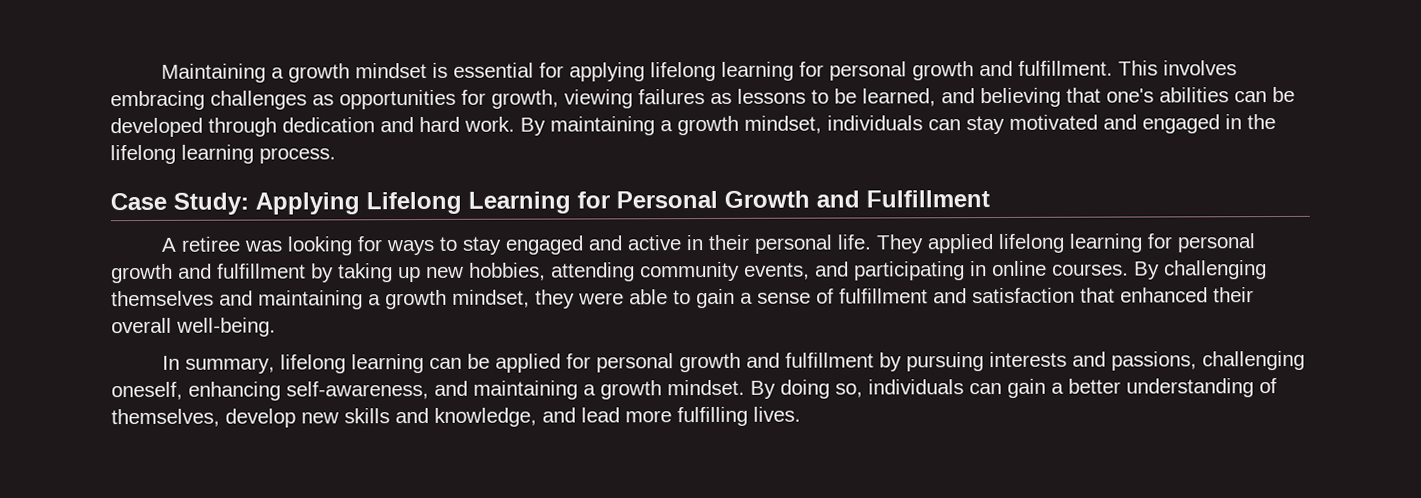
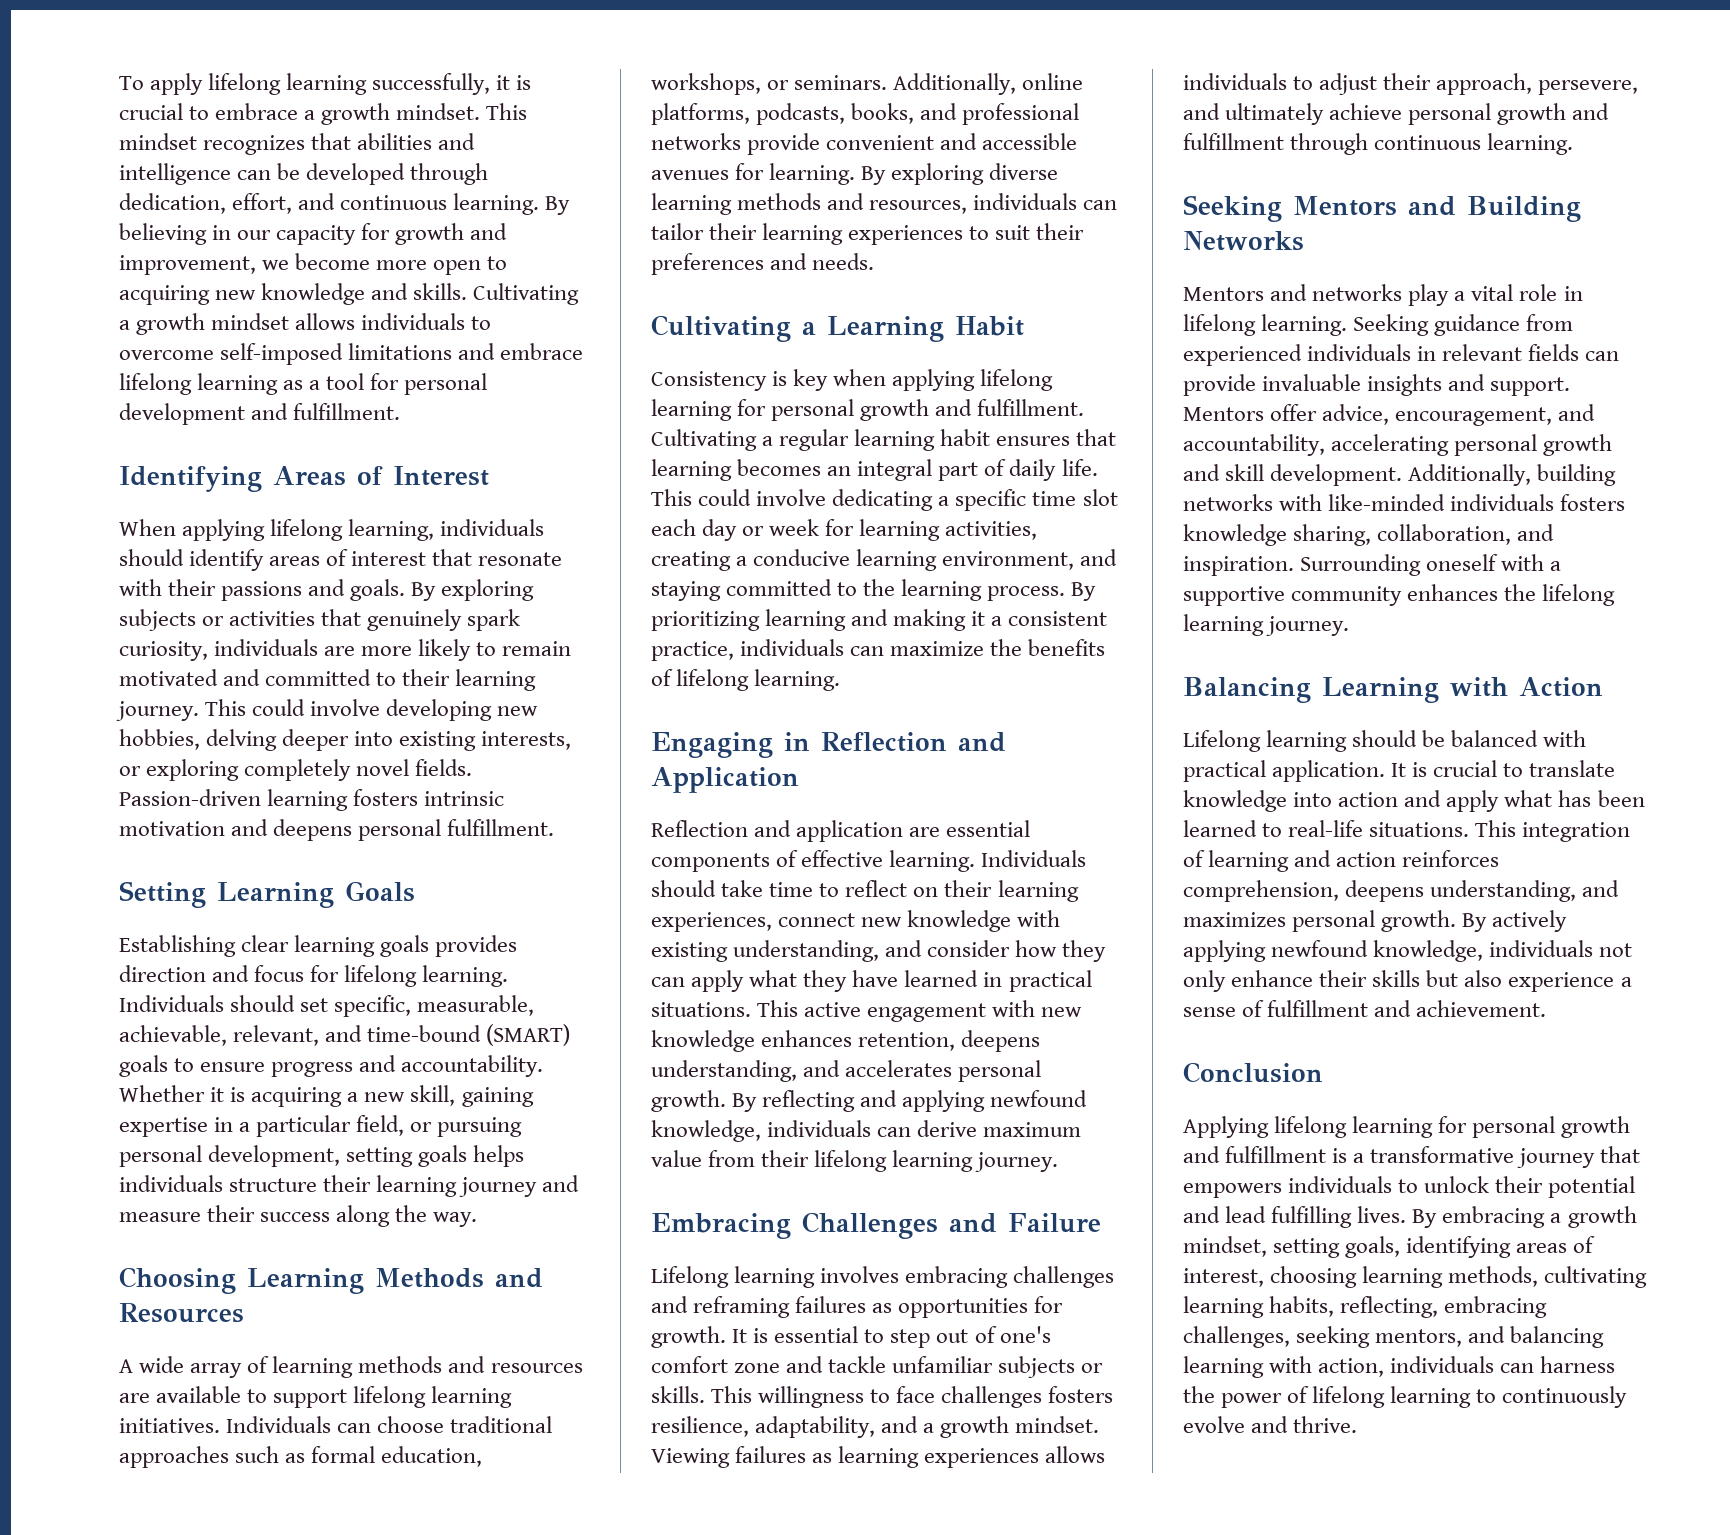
- Maintaining a growth mindset is essential for applying lifelong learning for personal growth and fulfillment.
+ To apply lifelong learning successfully, it is crucial to embrace a growth mindset. This mindset recognizes that abilities and intelligence can be developed through dedication, effort, and continuous learning. By believing in our capacity for growth and improvement, we become more open to acquiring new knowledge and skills. Cultivating a growth mindset allows individuals to overcome self-imposed limitations and embrace lifelong learning as a tool for personal development and fulfillment.
+ Identifying Areas of Interest
+ When applying lifelong learning, individuals should identify areas of interest that resonate with their passions and goals. By exploring subjects or activities that genuinely spark curiosity, individuals are more likely to remain motivated and committed to their learning journey. This could involve developing new hobbies, delving deeper into existing interests, or exploring completely novel fields. Passion-driven learning fosters intrinsic motivation and deepens personal fulfillment.
+ Setting Learning Goals
+ Establishing clear learning goals provides direction and focus for lifelong learning. Individuals should set specific, measurable, achievable, relevant, and time-bound (SMART) goals to ensure progress and accountability. Whether it is acquiring a new skill, gaining expertise in a particular field, or pursuing personal development, setting goals helps individuals structure their learning journey and measure their success along the way.
+ Choosing Learning Methods and Resources
+ A wide array of learning methods and resources are available to support lifelong learning initiatives. Individuals can choose traditional approaches such as formal education, workshops, or seminars. Additionally, online platforms, podcasts, books, and professional networks provide convenient and accessible avenues for learning. By exploring diverse learning methods and resources, individuals can tailor their learning experiences to suit their preferences and needs.
+ Cultivating a Learning Habit
+ Consistency is key when applying lifelong learning for personal growth and fulfillment.
- This involves embracing challenges as opportunities for growth, viewing failures as lessons to be learned, and believing that one's abilities can be developed through dedication and hard work. By maintaining a growth mindset, individuals can stay motivated and engaged in the lifelong learning process.
- Case Study: Applying Lifelong Learning for Personal Growth and Fulfillment
- A retiree was looking for ways to stay engaged and active in their personal life. They applied lifelong learning for personal growth and fulfillment by taking up new hobbies, attending community events, and participating in online courses. By challenging themselves and maintaining a growth mindset, they were able to gain a sense of fulfillment and satisfaction that enhanced their overall well-being.
- In summary, lifelong learning can be applied for personal growth and fulfillment by pursuing interests and passions, challenging oneself, enhancing self-awareness, and maintaining a growth mindset. By doing so, individuals can gain a better understanding of themselves, develop new skills and knowledge, and lead more fulfilling lives.
+ Cultivating a regular learning habit ensures that learning becomes an integral part of daily life. This could involve dedicating a specific time slot each day or week for learning activities, creating a conducive learning environment, and staying committed to the learning process. By prioritizing learning and making it a consistent practice, individuals can maximize the benefits of lifelong learning.
+ Engaging in Reflection and Application
+ Reflection and application are essential components of effective learning. Individuals should take time to reflect on their learning experiences, connect new knowledge with existing understanding, and consider how they can apply what they have learned in practical situations. This active engagement with new knowledge enhances retention, deepens understanding, and accelerates personal growth. By reflecting and applying newfound knowledge, individuals can derive maximum value from their lifelong learning journey.
+ Embracing Challenges and Failure
+ Lifelong learning involves embracing challenges and reframing failures as opportunities for growth. It is essential to step out of one's comfort zone and tackle unfamiliar subjects or skills. This willingness to face challenges fosters resilience, adaptability, and a growth mindset. Viewing failures as learning experiences allows individuals to adjust their approach, persevere, and ultimately achieve personal growth and fulfillment through continuous learning.
+ Seeking Mentors and Building Networks
+ Mentors and networks play a vital role in lifelong learning. Seeking guidance from experienced individuals in relevant fields can provide invaluable insights and support. Mentors offer advice, encouragement, and accountability, accelerating personal growth and skill development. Additionally, building networks with like-minded individuals fosters knowledge sharing, collaboration, and inspiration. Surrounding oneself with a supportive community enhances the lifelong learning journey.
+ Balancing Learning with Action
+ Lifelong learning should be balanced with practical application. It is crucial to translate knowledge into action and apply what has been learned to real-life situations. This integration of learning and action reinforces comprehension, deepens understanding, and maximizes personal growth. By actively applying newfound knowledge, individuals not only enhance their skills but also experience a sense of fulfillment and achievement.
+ Conclusion
+ Applying lifelong learning for personal growth and fulfillment is a transformative journey that empowers individuals to unlock their potential and lead fulfilling lives. By embracing a growth mindset, setting goals, identifying areas of interest, choosing learning methods, cultivating learning habits, reflecting, embracing challenges, seeking mentors, and balancing learning with action, individuals can harness the power of lifelong learning to continuously evolve and thrive.

